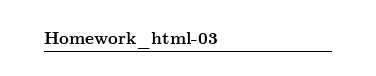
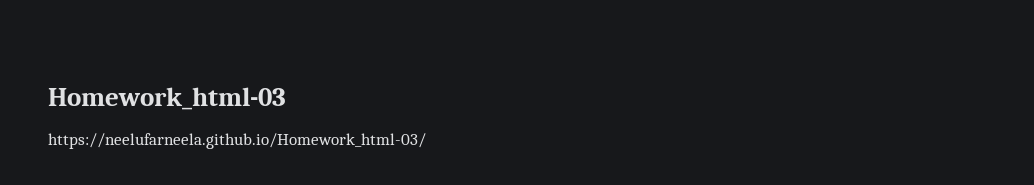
+ https://neelufarneela.github.io/Homework_html-03/

